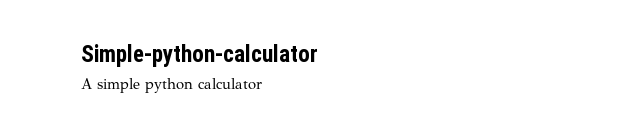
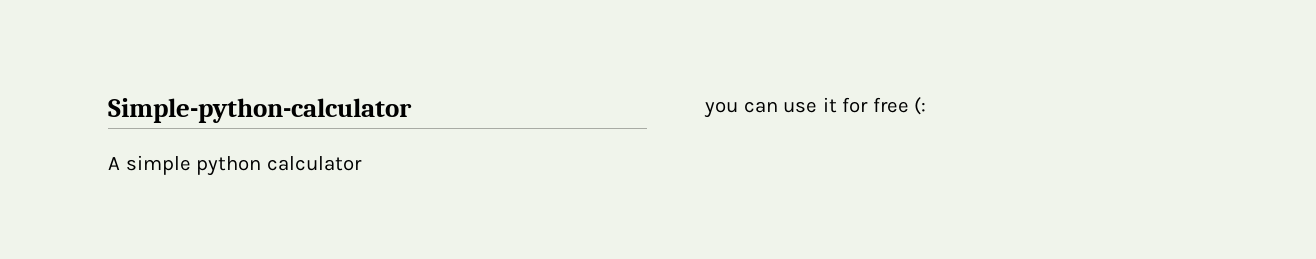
+ you can use it for free (:

